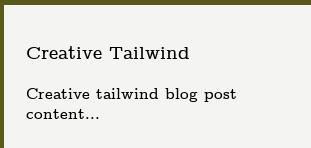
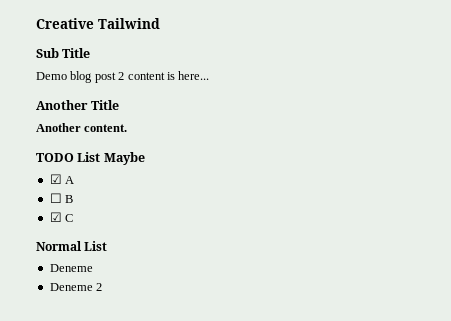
- Creative tailwind blog post content...
+ Sub Title
+ Demo blog post 2 content is here...
+ Another Title
+ Another content.
+ TODO List Maybe
+ ☑ A
+ ☐ B
+ ☑ C
+ Normal List
+ Deneme
+ Deneme 2

